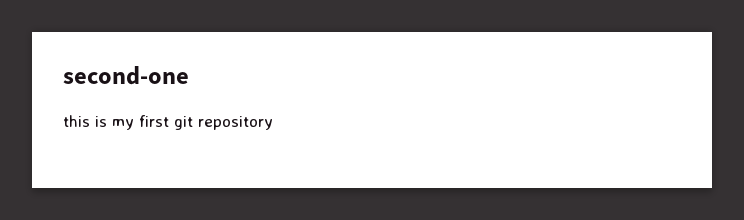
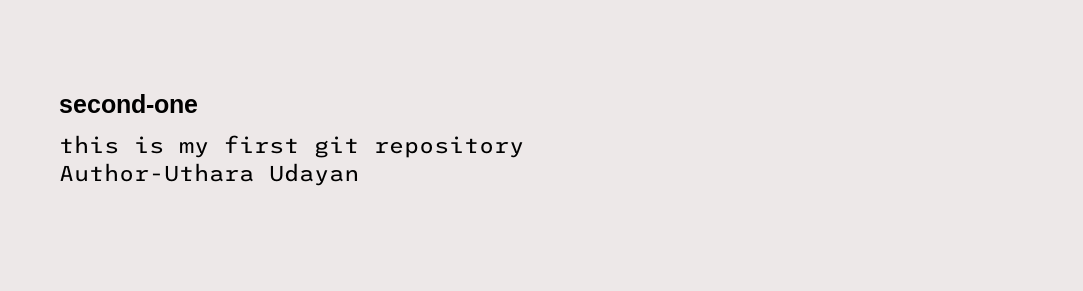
+ Author-Uthara Udayan

